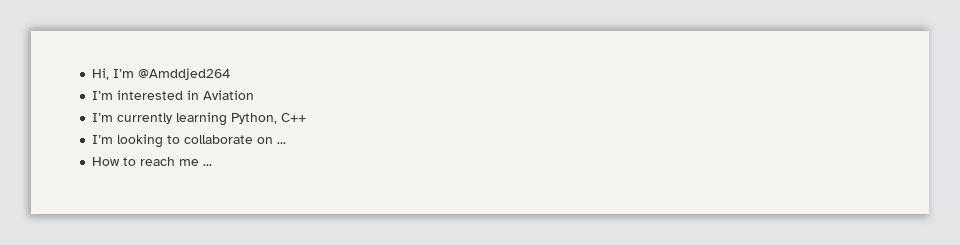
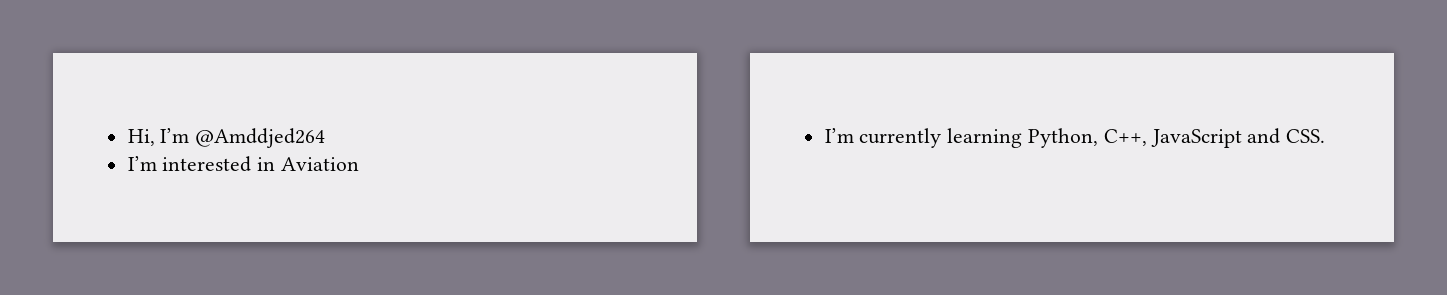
- I’m currently learning Python, C++
- I’m looking to collaborate on ...
- How to reach me ...
+ I’m currently learning Python, C++, JavaScript and CSS.

